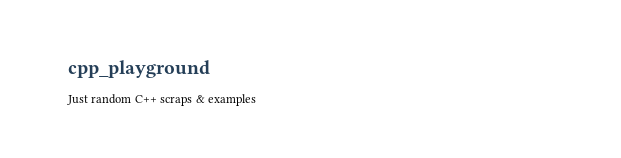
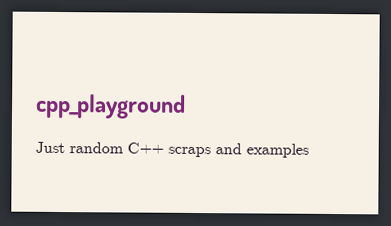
- Just random C++ scraps & examples
+ Just random C++ scraps and examples

